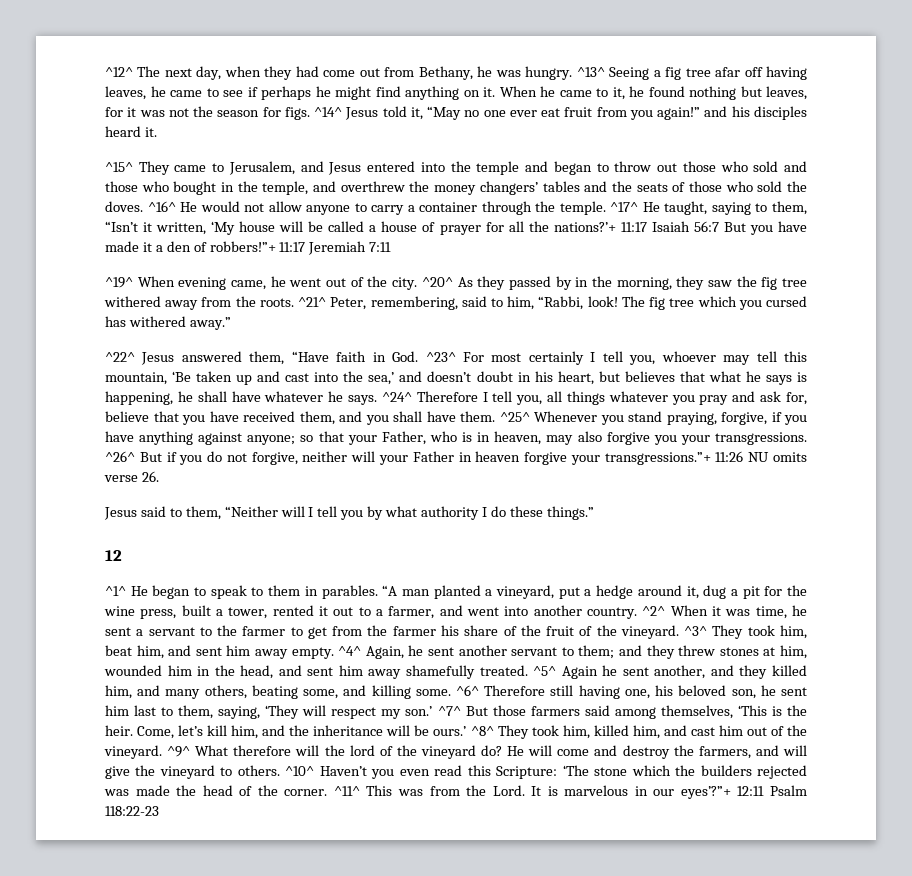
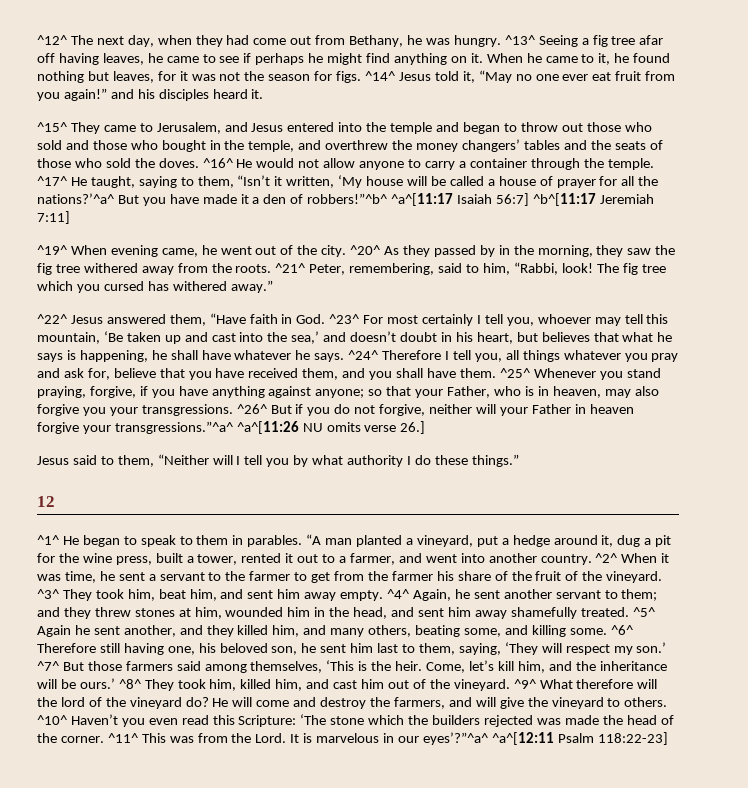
- ^17^ He taught, saying to them, “Isn’t it written, ‘My house will be called a house of prayer for all the nations?’+ 11:17 Isaiah 56:7 But you have made it a den of robbers!”+ 11:17 Jeremiah 7:11
+ ^17^ He taught, saying to them, “Isn’t it written, ‘My house will be called a house of prayer for all the nations?’^a^ But you have made it a den of robbers!”^b^ ^a^[11:17 Isaiah 56:7] ^b^[11:17 Jeremiah 7:11]
- ^26^ But if you do not forgive, neither will your Father in heaven forgive your transgressions.”+ 11:26 NU omits verse 26.
+ ^26^ But if you do not forgive, neither will your Father in heaven forgive your transgressions.”^a^ ^a^[11:26 NU omits verse 26.]
- It is marvelous in our eyes’?”+ 12:11 Psalm 118:22-23
+ It is marvelous in our eyes’?”^a^ ^a^[12:11 Psalm 118:22-23]

